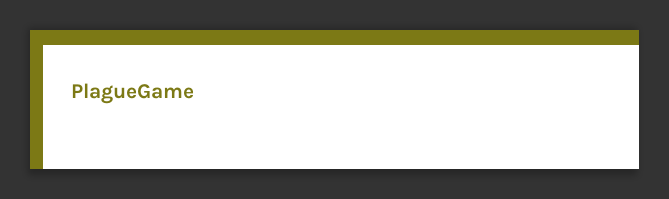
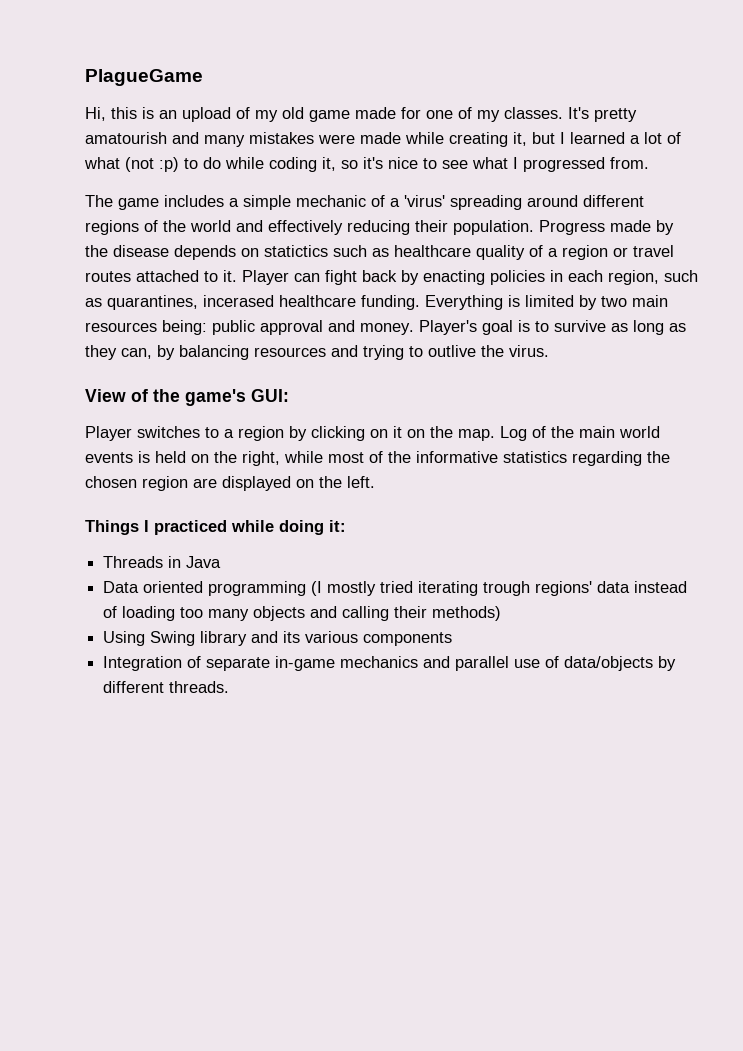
+ Hi, this is an upload of my old game made for one of my classes. It's pretty amatourish and many mistakes were made while creating it, but I learned a lot of what (not :p) to do while coding it, so it's nice to see what I progressed from.
+ The game includes a simple mechanic of a 'virus' spreading around different regions of the world and effectively reducing their population. Progress made by the disease depends on statictics such as healthcare quality of a region or travel routes attached to it. Player can fight back by enacting policies in each region, such as quarantines, incerased healthcare funding. Everything is limited by two main resources being: public approval and money. Player's goal is to survive as long as they can, by balancing resources and trying to outlive the virus.
+ View of the game's GUI:
+ Player switches to a region by clicking on it on the map. Log of the main world events is held on the right, while most of the informative statistics regarding the chosen region are displayed on the left.
+ Things I practiced while doing it:
+ Threads in Java
+ Data oriented programming (I mostly tried iterating trough regions' data instead of loading too many objects and calling their methods)
+ Using Swing library and its various components
+ Integration of separate in-game mechanics and parallel use of data/objects by different threads.

